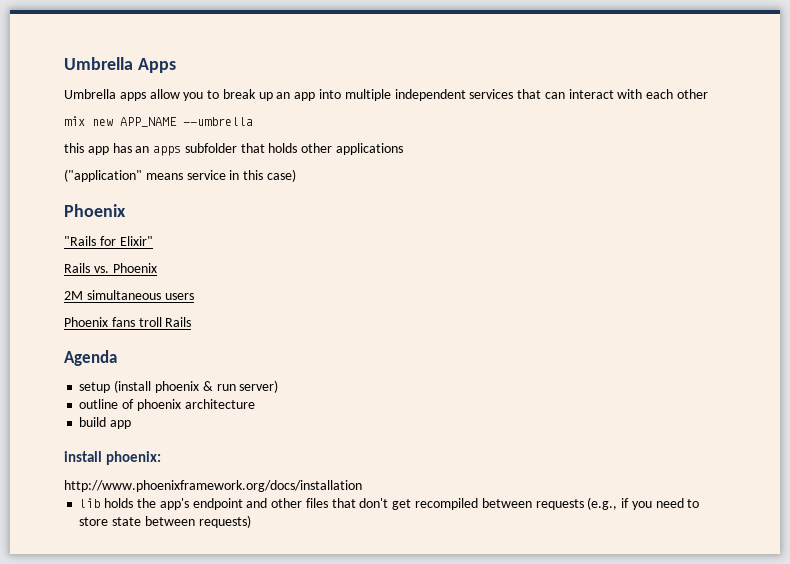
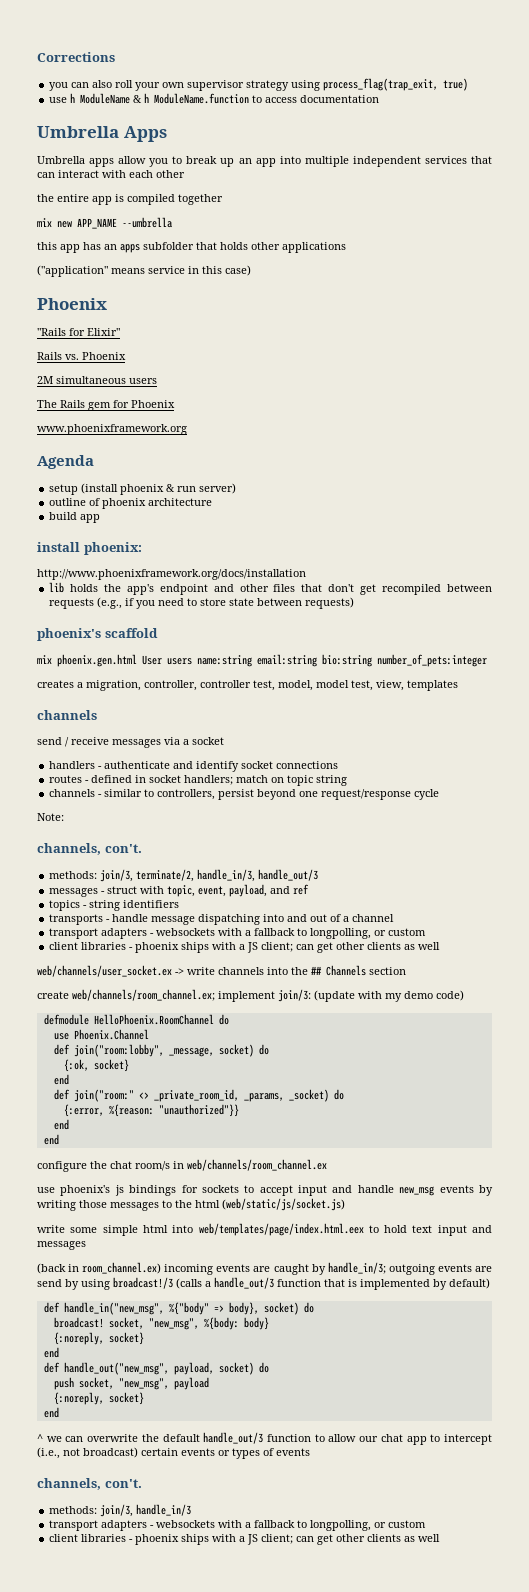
+ Corrections
+ you can also roll your own supervisor strategy using process_flag(trap_exit, true)
+ use h ModuleName & h ModuleName.function to access documentation
+ the entire app is compiled together
- Phoenix fans troll Rails
+ The Rails gem for Phoenix
+ www.phoenixframework.org
+ phoenix's scaffold
+ mix phoenix.gen.html User users name:string email:string bio:string number_of_pets:integer
+ creates a migration, controller, controller test, model, model test, view, templates
+ channels
+ send / receive messages via a socket
+ handlers - authenticate and identify socket connections
+ routes - defined in socket handlers; match on topic string
+ channels - similar to controllers, persist beyond one request/response cycle
+ Note:
+ channels, con't.
+ methods: join/3, terminate/2, handle_in/3, handle_out/3
+ messages - struct with topic, event, payload, and ref
+ topics - string identifiers
+ transports - handle message dispatching into and out of a channel
+ transport adapters - websockets with a fallback to longpolling, or custom
+ client libraries - phoenix ships with a JS client; can get other clients as well
+ web/channels/user_socket.ex -> write channels into the ## Channels section
+ create web/channels/room_channel.ex; implement join/3: (update with my demo code)
+ defmodule HelloPhoenix.RoomChannel do
+ use Phoenix.Channel
+ def join("room:lobby", _message, socket) do
+ {:ok, socket}
+ end
+ def join("room:" <> _private_room_id, _params, _socket) do
+ {:error, %{reason: "unauthorized"}}
+ end
+ end
+ configure the chat room/s in web/channels/room_channel.ex
+ use phoenix's js bindings for sockets to accept input and handle new_msg events by writing those messages to the html (web/static/js/socket.js)
+ write some simple html into web/templates/page/index.html.eex to hold text input and messages
+ (back in room_channel.ex) incoming events are caught by handle_in/3; outgoing events are send by using broadcast!/3 (calls a handle_out/3 function that is implemented by default)
+ def handle_in("new_msg", %{"body" => body}, socket) do
+ broadcast! socket, "new_msg", %{body: body}
+ {:noreply, socket}
+ end
+ def handle_out("new_msg", payload, socket) do
+ push socket, "new_msg", payload
+ {:noreply, socket}
+ end
+ ^ we can overwrite the default handle_out/3 function to allow our chat app to intercept (i.e., not broadcast) certain events or types of events
+ channels, con't.
+ methods: join/3, handle_in/3
+ transport adapters - websockets with a fallback to longpolling, or custom
+ client libraries - phoenix ships with a JS client; can get other clients as well

